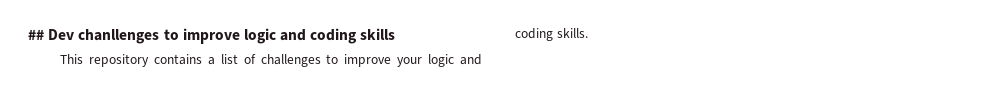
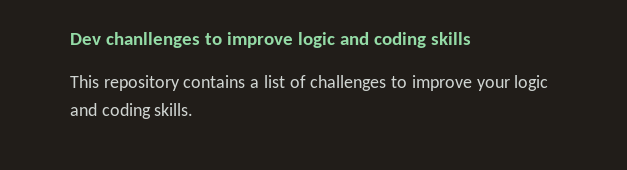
- ## Dev chanllenges to improve logic and coding skills
+ Dev chanllenges to improve logic and coding skills

